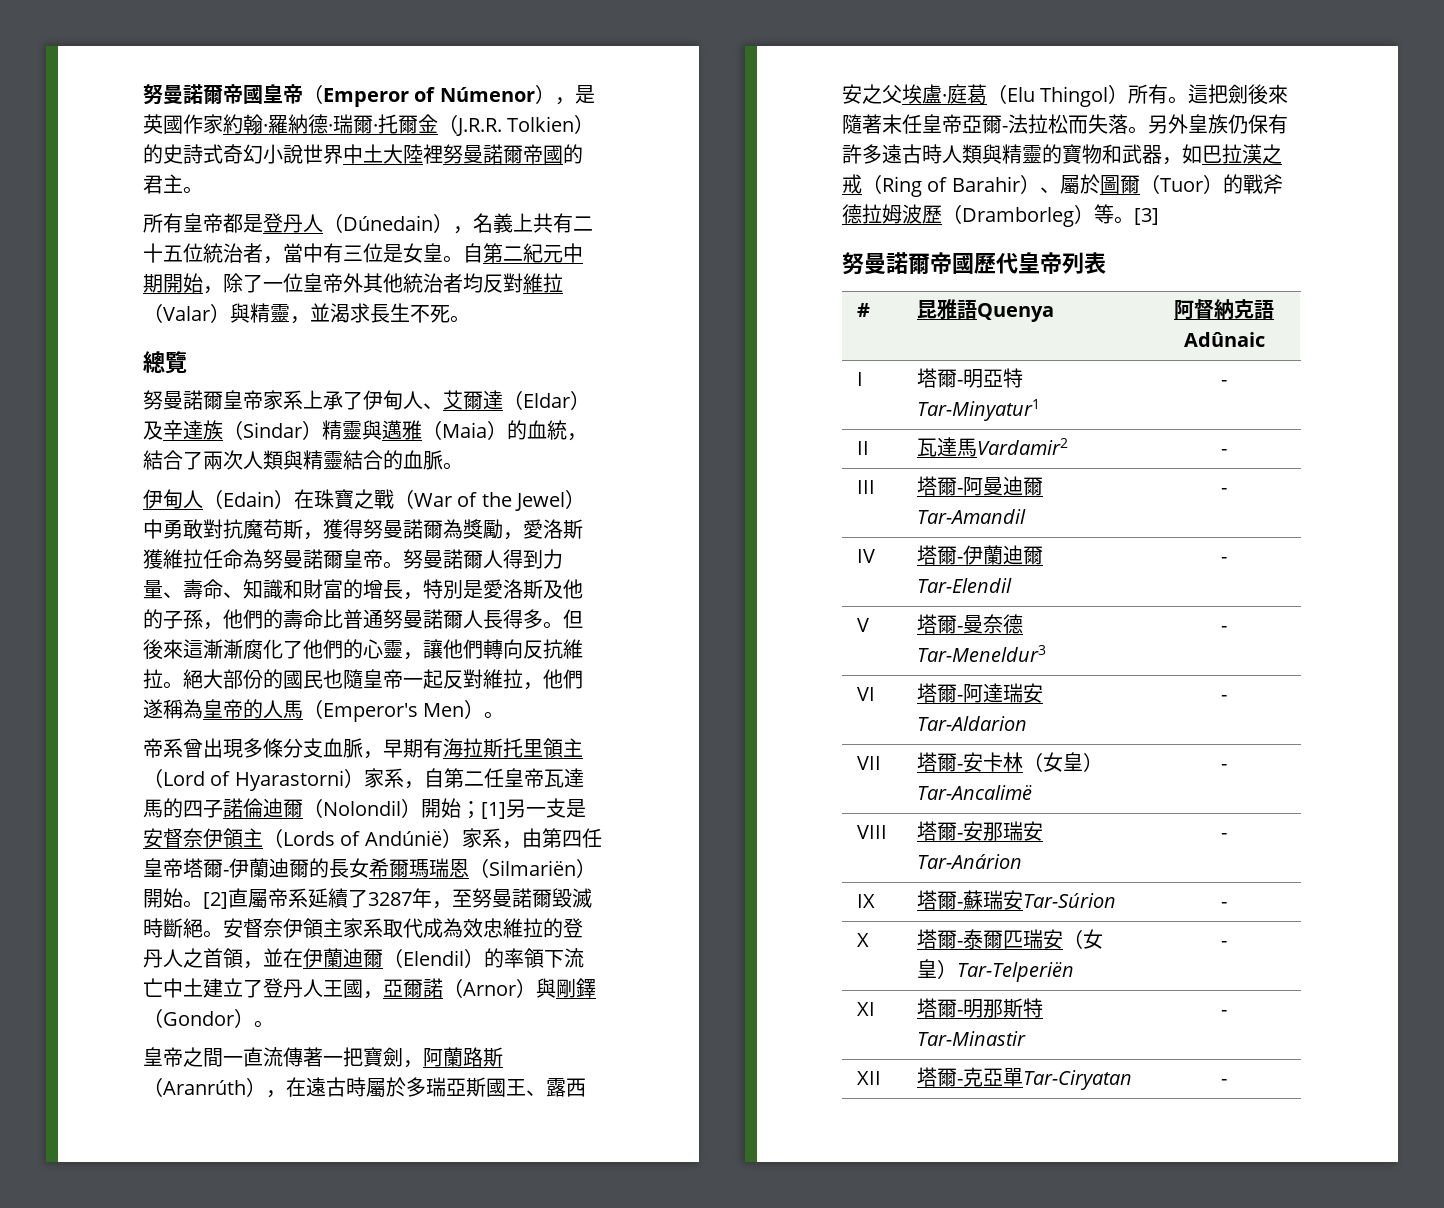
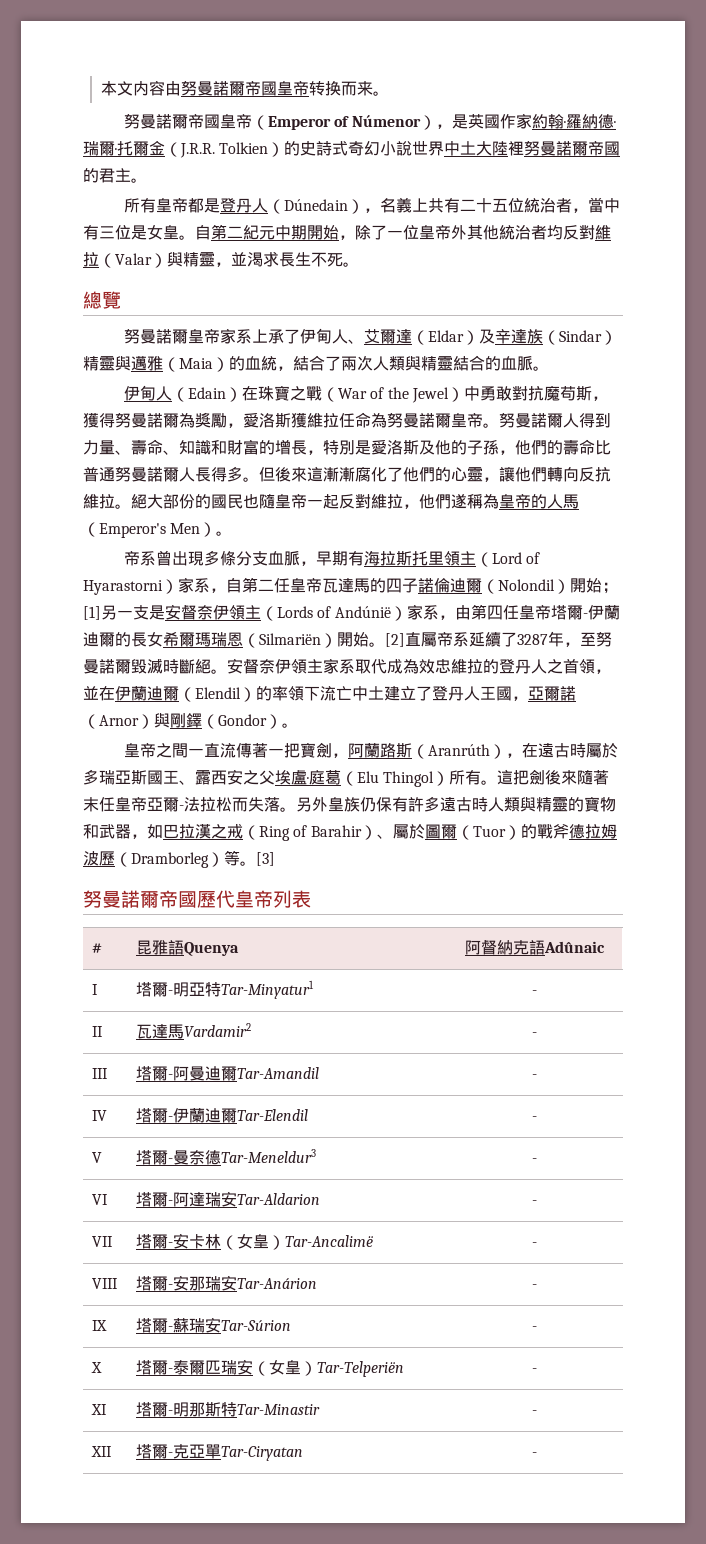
+ 本文内容由努曼諾爾帝國皇帝转换而来。

